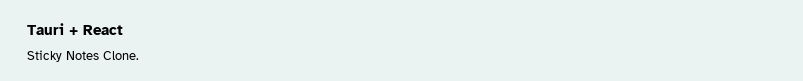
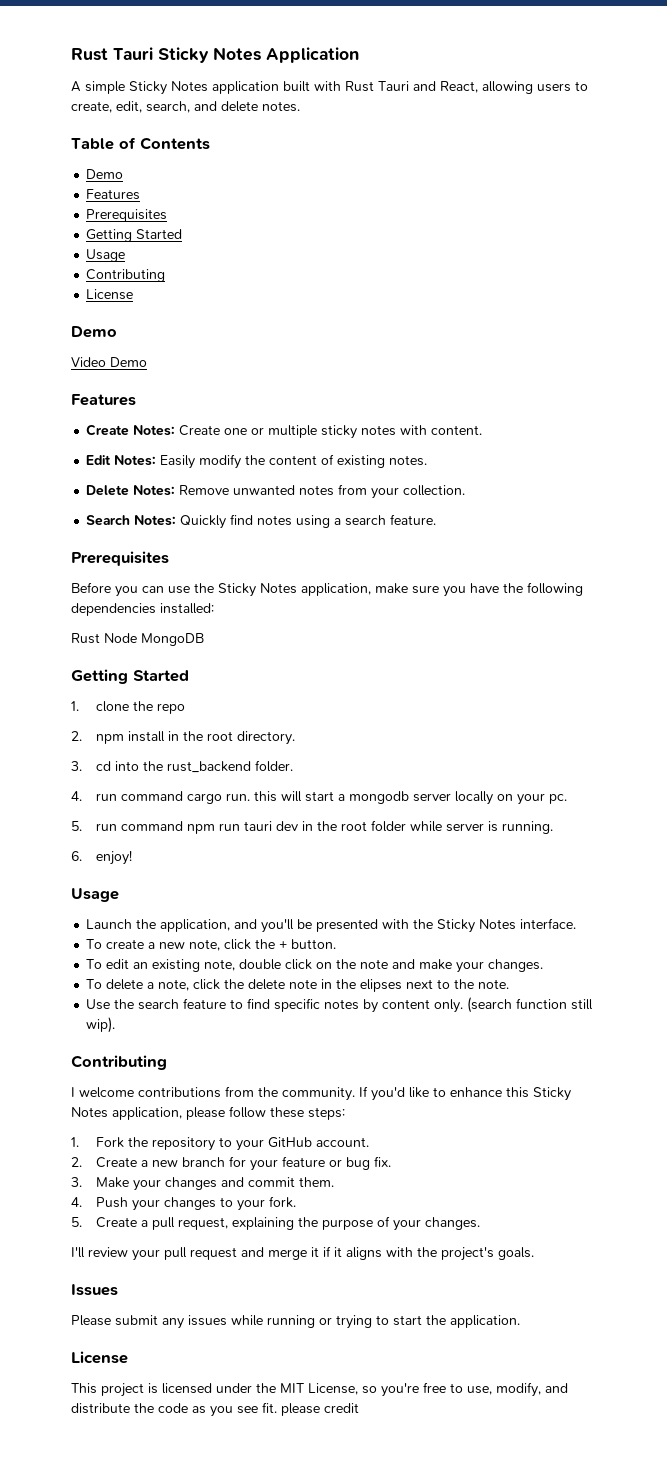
- Tauri + React
- Sticky Notes Clone.
+ Rust Tauri Sticky Notes Application
+ A simple Sticky Notes application built with Rust Tauri and React, allowing users to create, edit, search, and delete notes.
+ Table of Contents
+ Demo
+ Features
+ Prerequisites
+ Getting Started
+ Usage
+ Contributing
+ License
+ Demo
+ Video Demo
+ Features
+ Create Notes: Create one or multiple sticky notes with content.
+ Edit Notes: Easily modify the content of existing notes.
+ Delete Notes: Remove unwanted notes from your collection.
+ Search Notes: Quickly find notes using a search feature.
+ Prerequisites
+ Before you can use the Sticky Notes application, make sure you have the following dependencies installed:
+ Rust Node MongoDB
+ Getting Started
+ 1. clone the repo
+ 2. npm install in the root directory.
+ 3. cd into the rust_backend folder.
+ 4. run command cargo run. this will start a mongodb server locally on your pc.
+ 5. run command npm run tauri dev in the root folder while server is running.
+ 6. enjoy!
+ Usage
+ Launch the application, and you'll be presented with the Sticky Notes interface.
+ To create a new note, click the + button.
+ To edit an existing note, double click on the note and make your changes.
+ To delete a note, click the delete note in the elipses next to the note.
+ Use the search feature to find specific notes by content only. (search function still wip).
+ Contributing
+ I welcome contributions from the community. If you'd like to enhance this Sticky Notes application, please follow these steps:
+ 1. Fork the repository to your GitHub account.
+ 2. Create a new branch for your feature or bug fix.
+ 3. Make your changes and commit them.
+ 4. Push your changes to your fork.
+ 5. Create a pull request, explaining the purpose of your changes.
+ I'll review your pull request and merge it if it aligns with the project's goals.
+ Issues
+ Please submit any issues while running or trying to start the application.
+ License
+ This project is licensed under the MIT License, so you're free to use, modify, and distribute the code as you see fit. please credit

